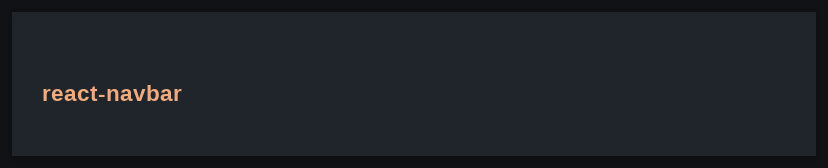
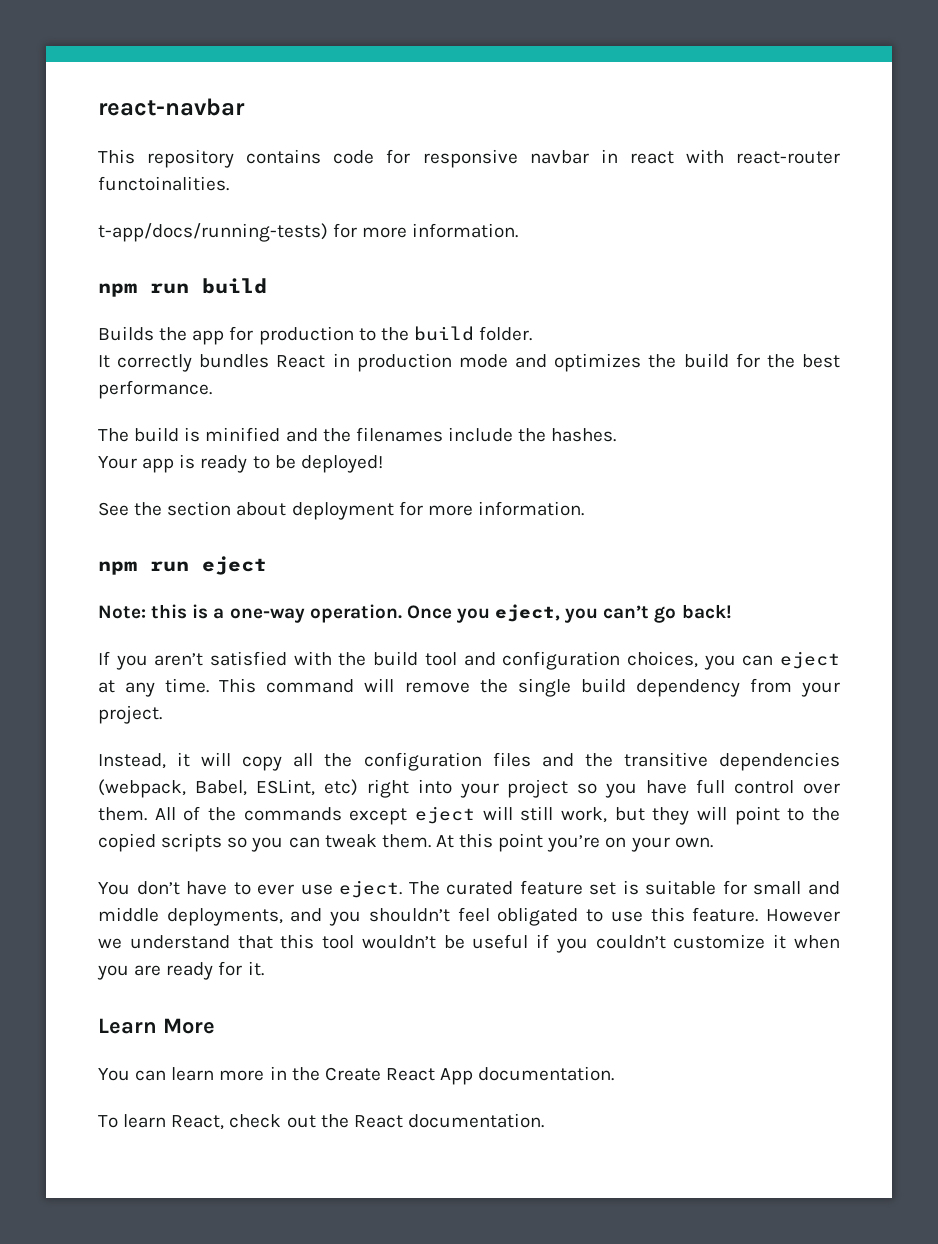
+ This repository contains code for responsive navbar in react with react-router functoinalities.
+ t-app/docs/running-tests) for more information.
+ npm run build
+ Builds the app for production to the build folder.
+ It correctly bundles React in production mode and optimizes the build for the best performance.
+ The build is minified and the filenames include the hashes.
+ Your app is ready to be deployed!
+ See the section about deployment for more information.
+ npm run eject
+ Note: this is a one-way operation. Once you eject, you can’t go back!
+ If you aren’t satisfied with the build tool and configuration choices, you can eject at any time. This command will remove the single build dependency from your project.
+ Instead, it will copy all the configuration files and the transitive dependencies (webpack, Babel, ESLint, etc) right into your project so you have full control over them. All of the commands except eject will still work, but they will point to the copied scripts so you can tweak them. At this point you’re on your own.
+ You don’t have to ever use eject. The curated feature set is suitable for small and middle deployments, and you shouldn’t feel obligated to use this feature. However we understand that this tool wouldn’t be useful if you couldn’t customize it when you are ready for it.
+ Learn More
+ You can learn more in the Create React App documentation.
+ To learn React, check out the React documentation.

